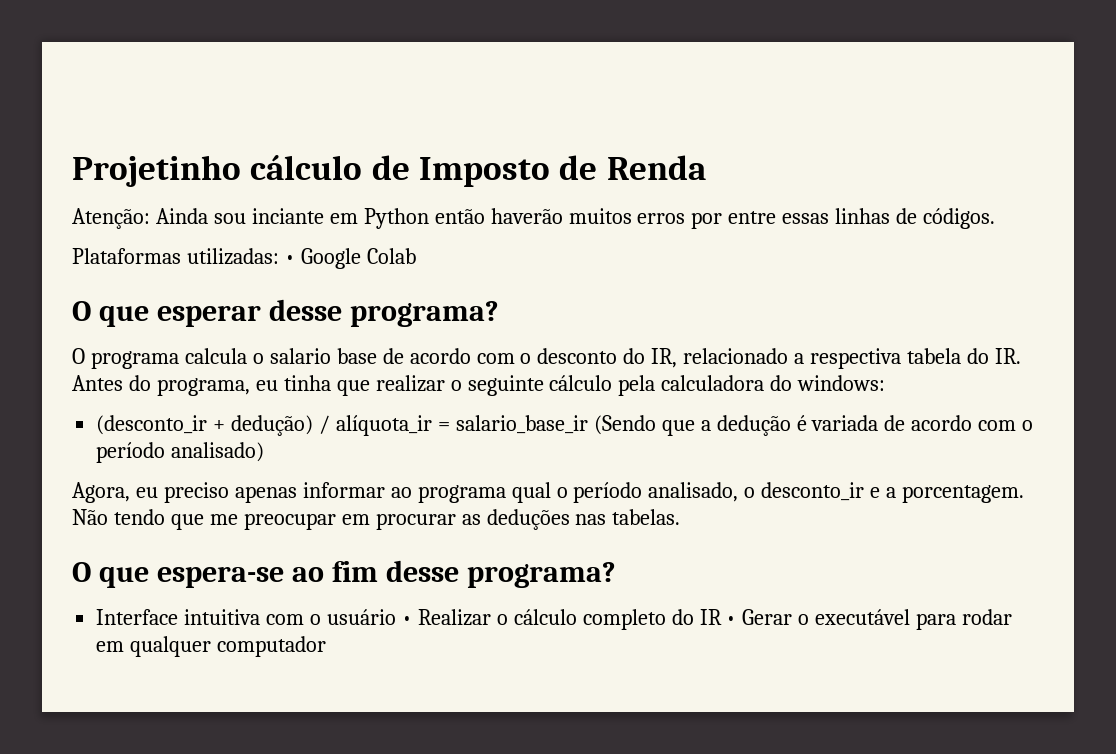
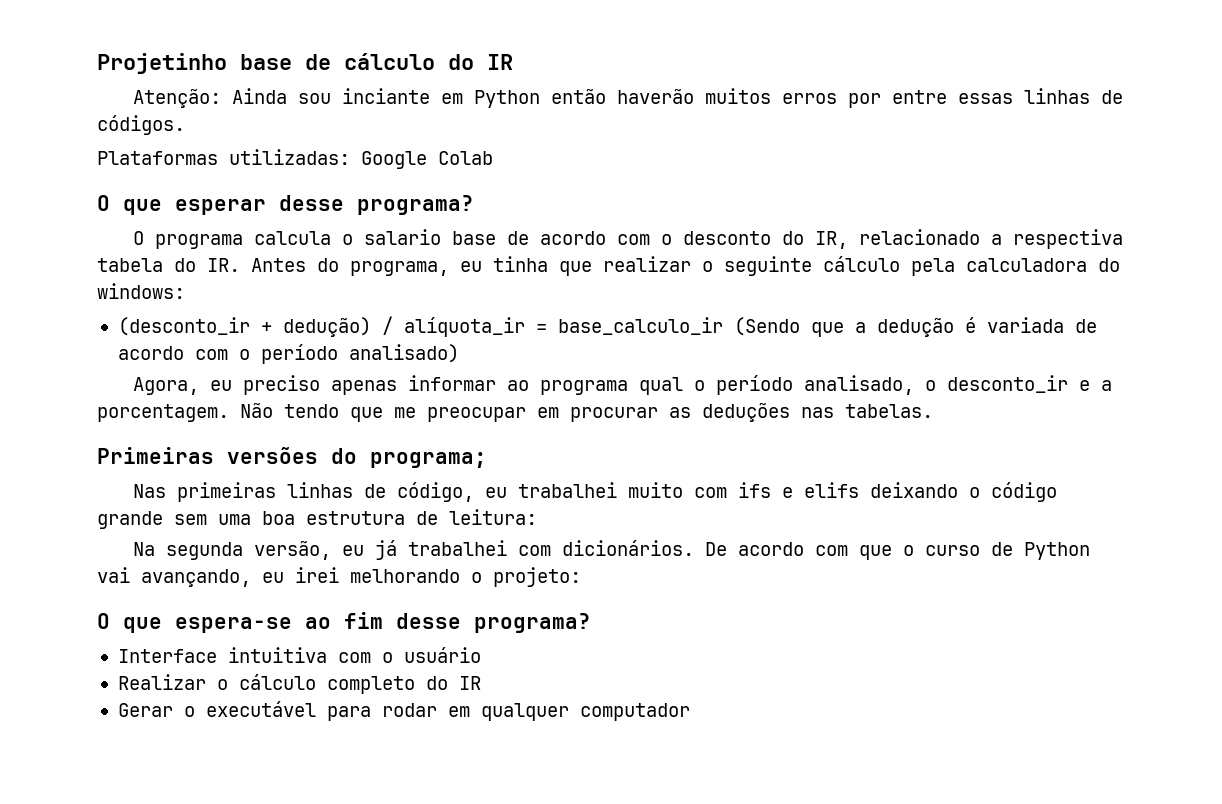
- Projetinho cálculo de Imposto de Renda
+ Projetinho base de cálculo do IR
- Plataformas utilizadas: • Google Colab
+ Plataformas utilizadas: Google Colab
- (desconto_ir + dedução) / alíquota_ir = salario_base_ir (Sendo que a dedução é variada de acordo com o período analisado)
+ (desconto_ir + dedução) / alíquota_ir = base_calculo_ir (Sendo que a dedução é variada de acordo com o período analisado)
+ Primeiras versões do programa;
+ Nas primeiras linhas de código, eu trabalhei muito com ifs e elifs deixando o código grande sem uma boa estrutura de leitura:
+ Na segunda versão, eu já trabalhei com dicionários. De acordo com que o curso de Python vai avançando, eu irei melhorando o projeto:
- Interface intuitiva com o usuário • Realizar o cálculo completo do IR • Gerar o executável para rodar em qualquer computador
+ Interface intuitiva com o usuário
+ Realizar o cálculo completo do IR
+ Gerar o executável para rodar em qualquer computador

